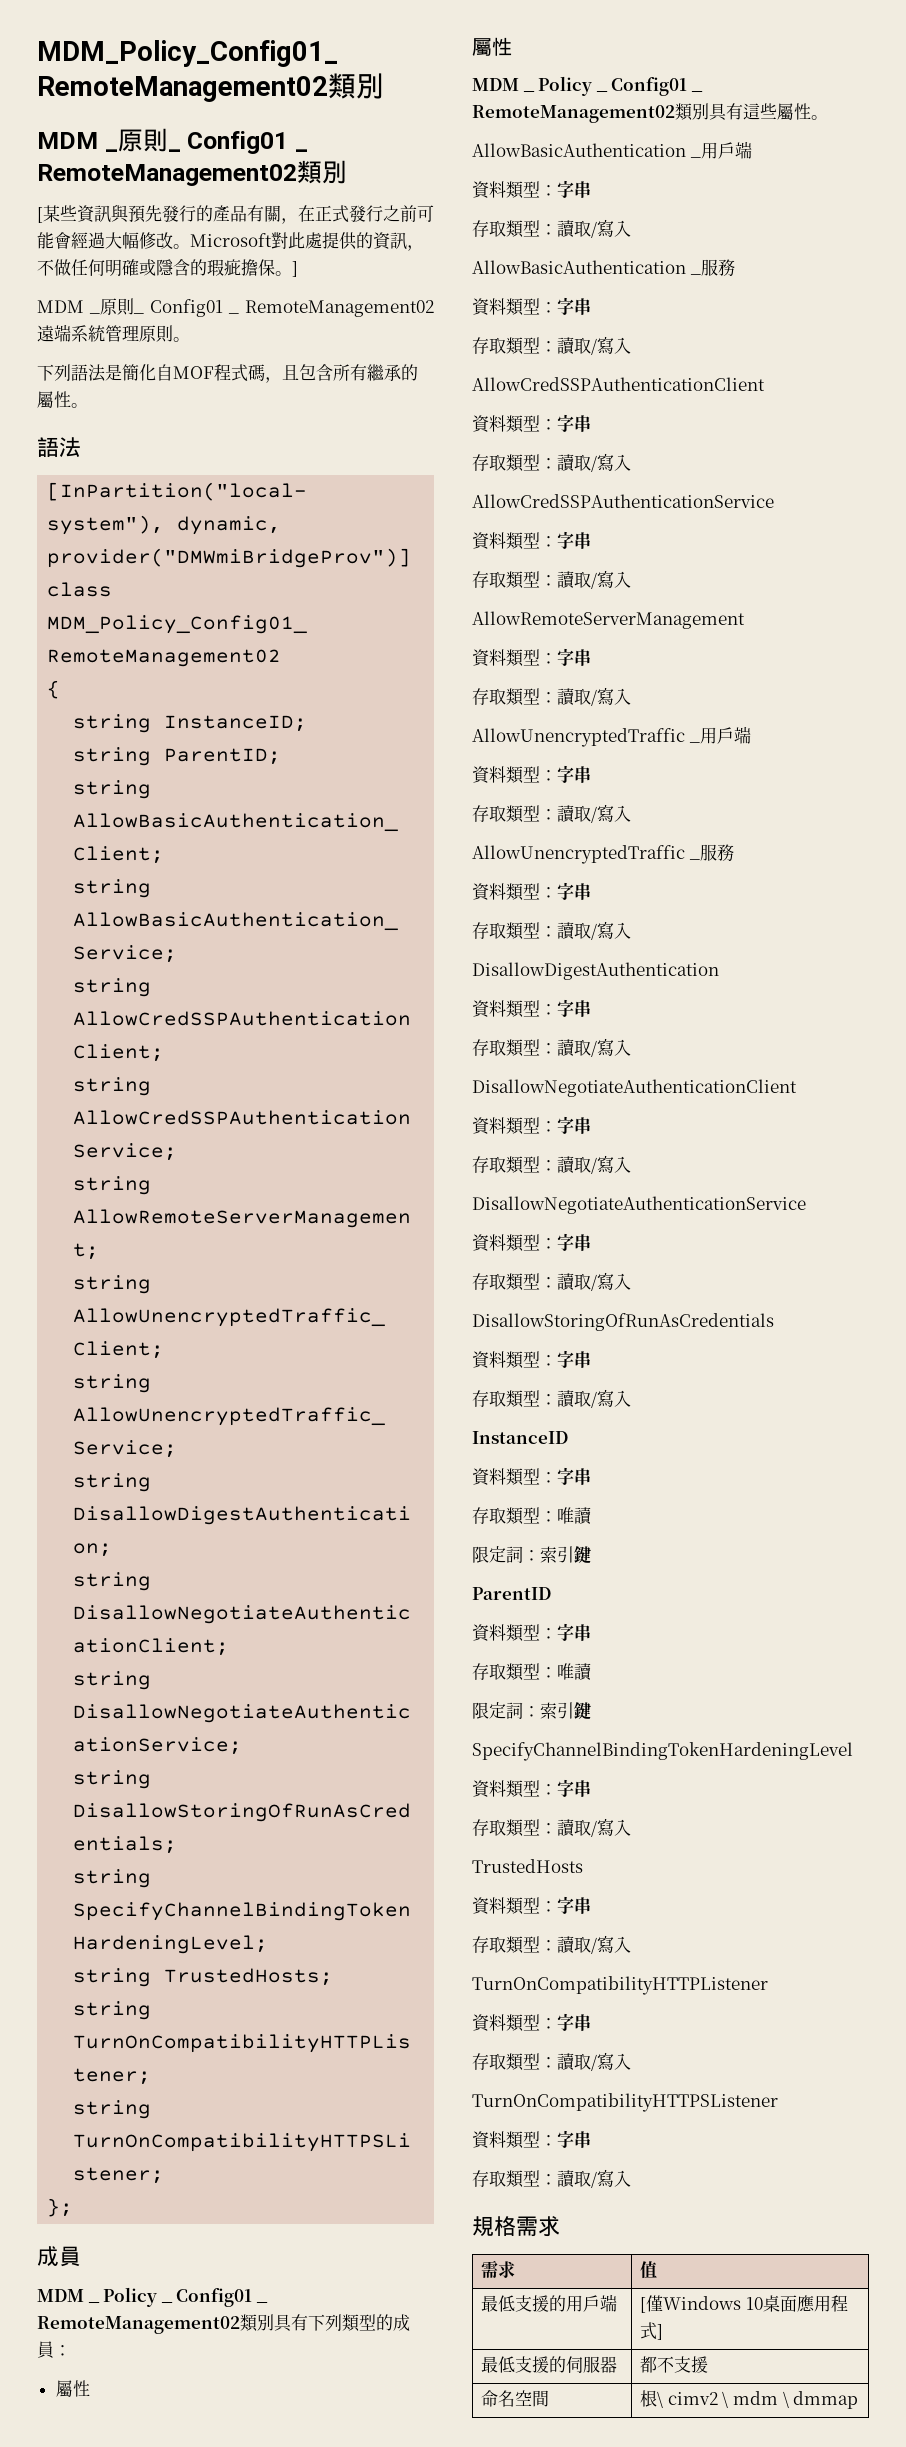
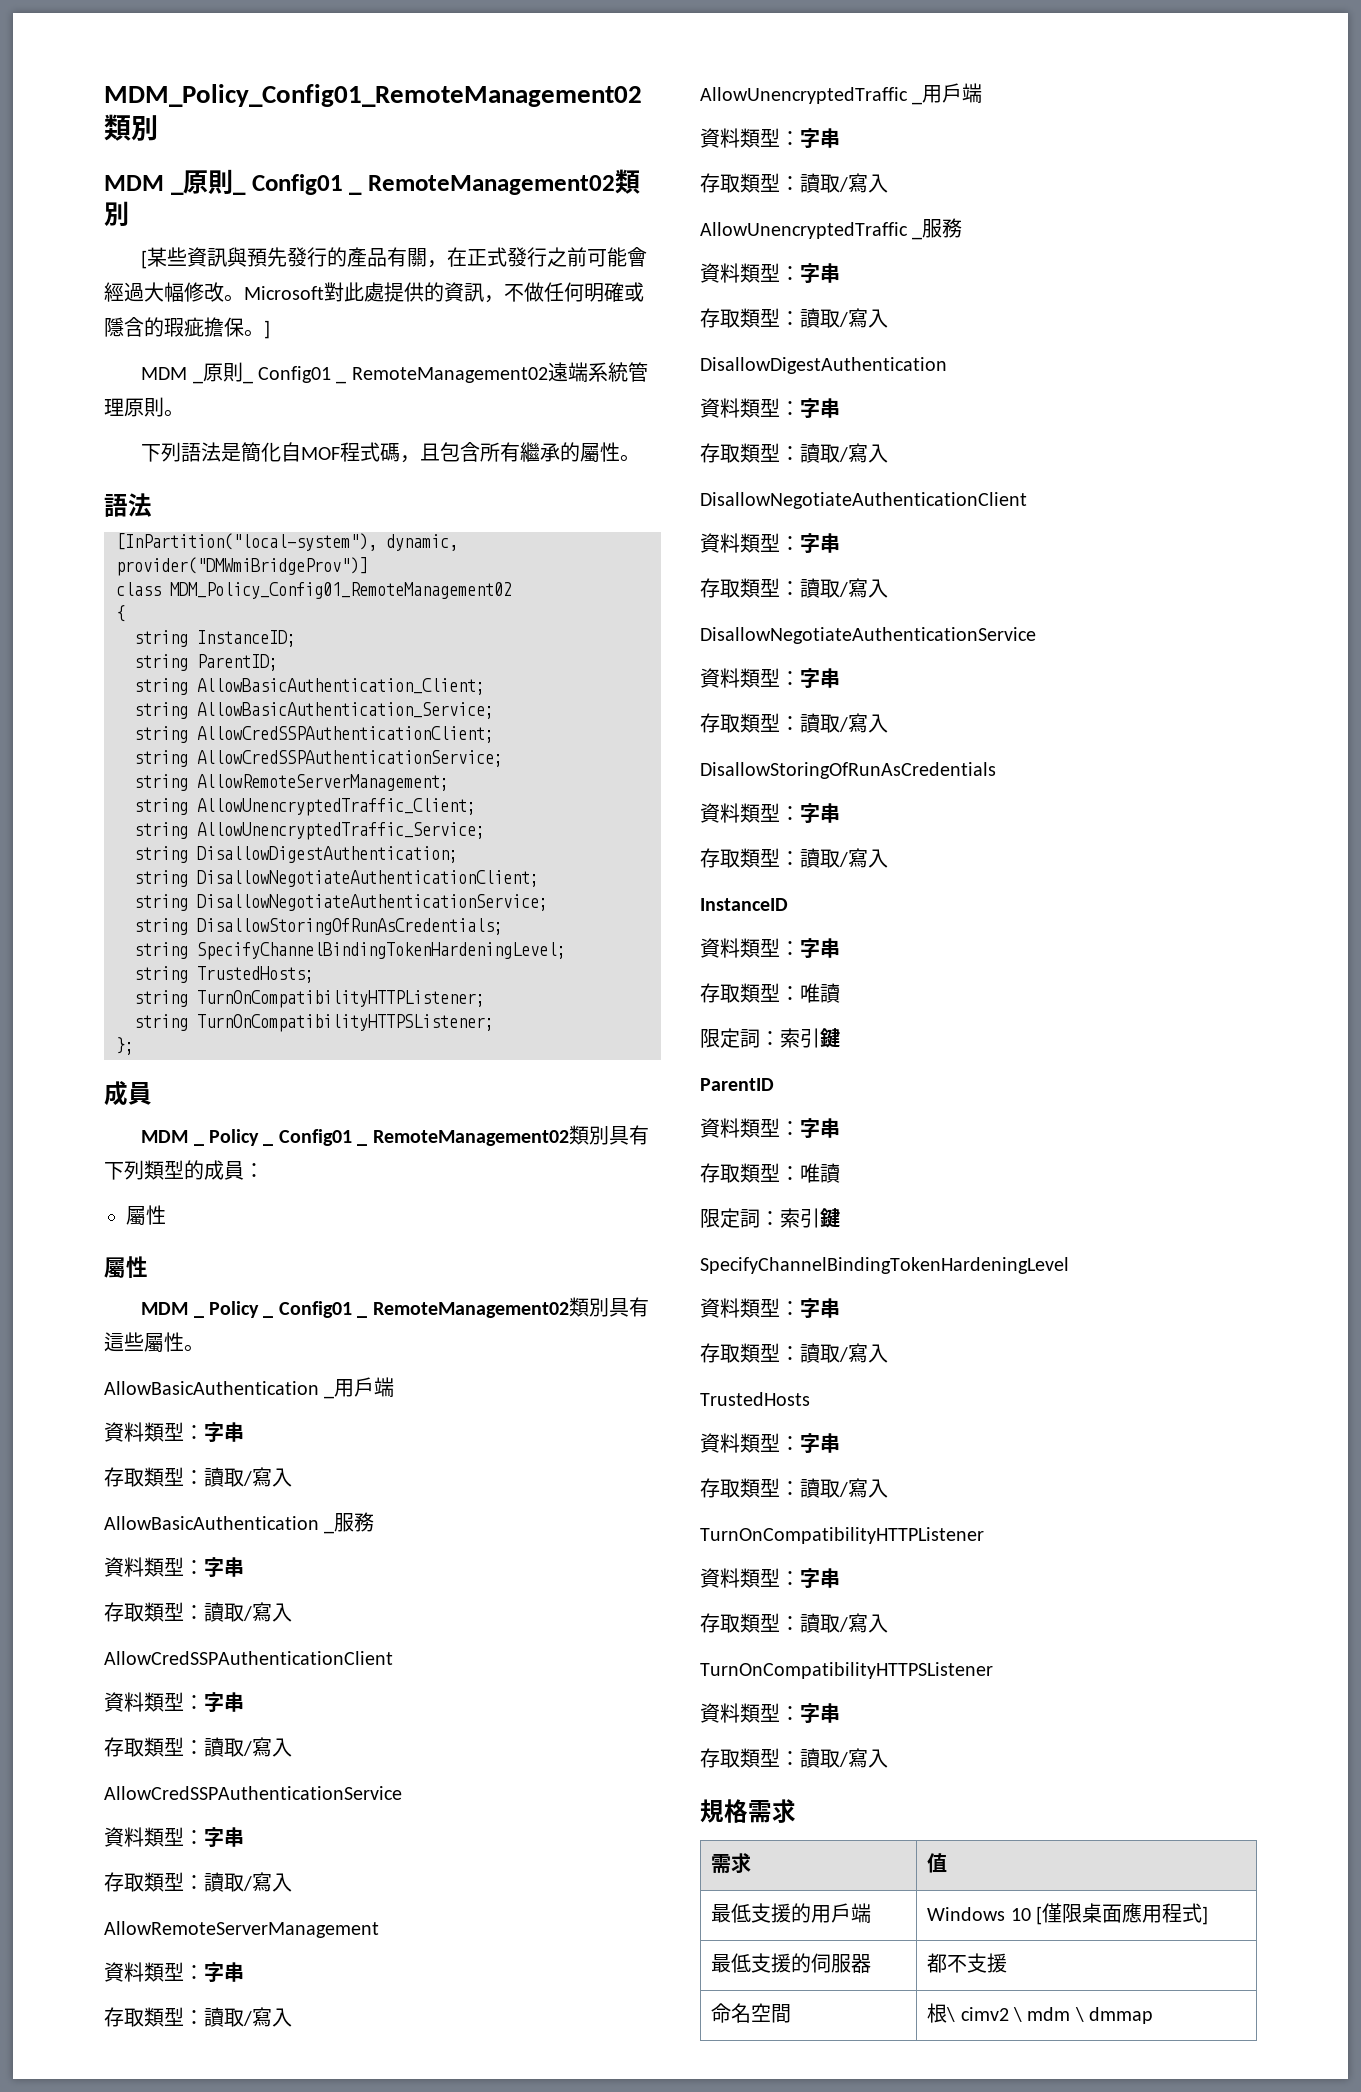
- 最低支援的用戶端 | [僅Windows 10桌面應用程式]
+ 最低支援的用戶端 | Windows 10 [僅限桌面應用程式]

